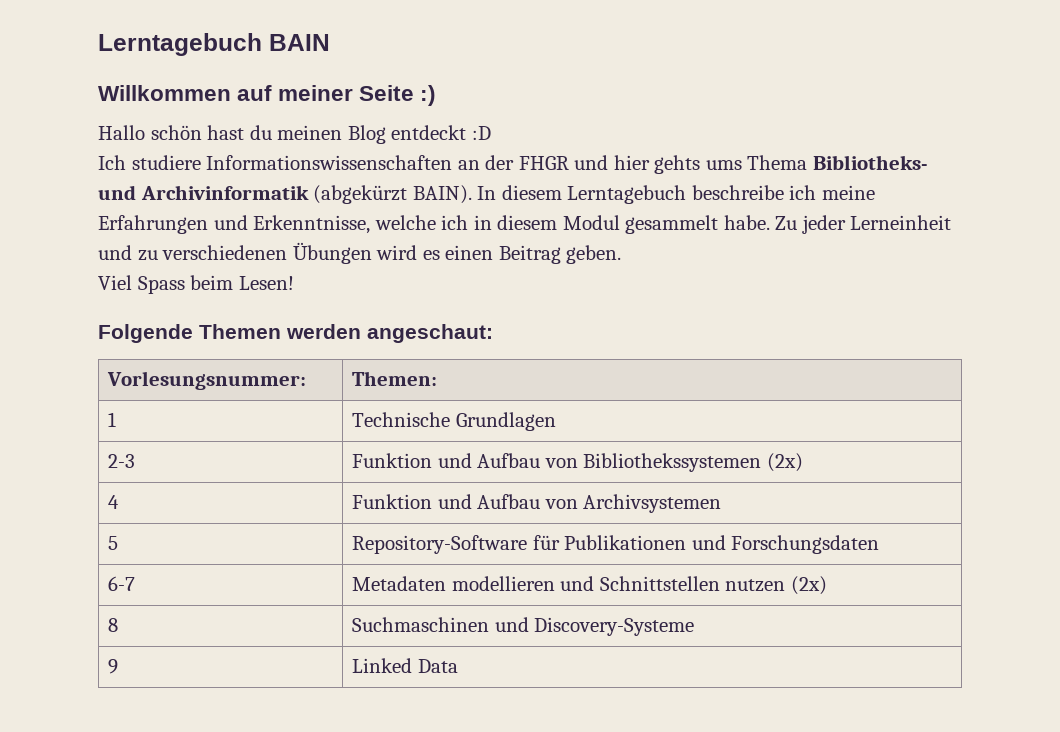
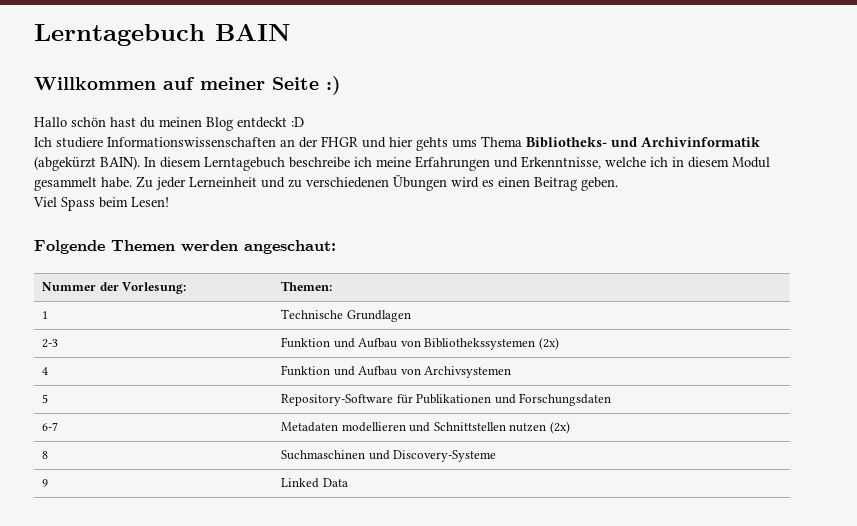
- Vorlesungsnummer: | Themen:
+ Nummer der Vorlesung: | Themen:

